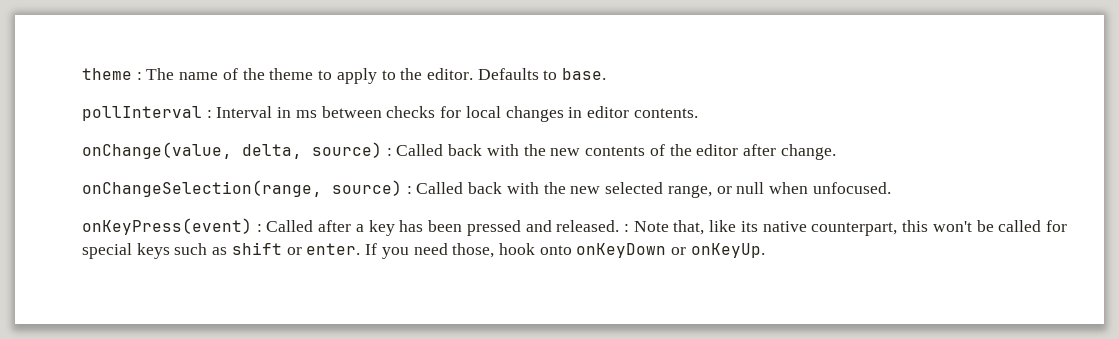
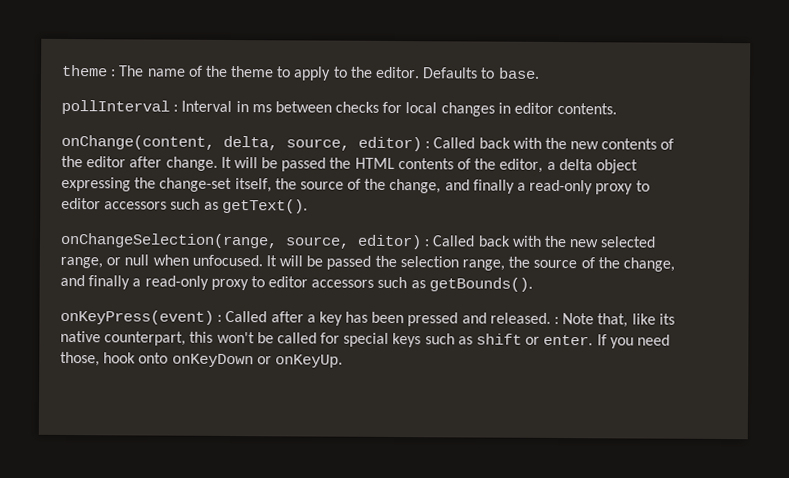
- onChange(value, delta, source) : Called back with the new contents of the editor after change.
+ onChange(content, delta, source, editor) : Called back with the new contents of the editor after change. It will be passed the HTML contents of the editor, a delta object expressing the change-set itself, the source of the change, and finally a read-only proxy to editor accessors such as getText().
- onChangeSelection(range, source) : Called back with the new selected range, or null when unfocused.
+ onChangeSelection(range, source, editor) : Called back with the new selected range, or null when unfocused. It will be passed the selection range, the source of the change, and finally a read-only proxy to editor accessors such as getBounds().

